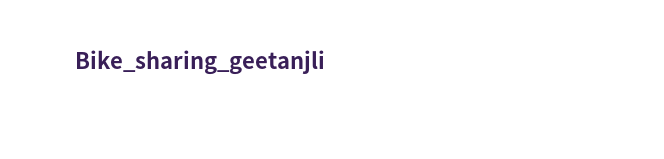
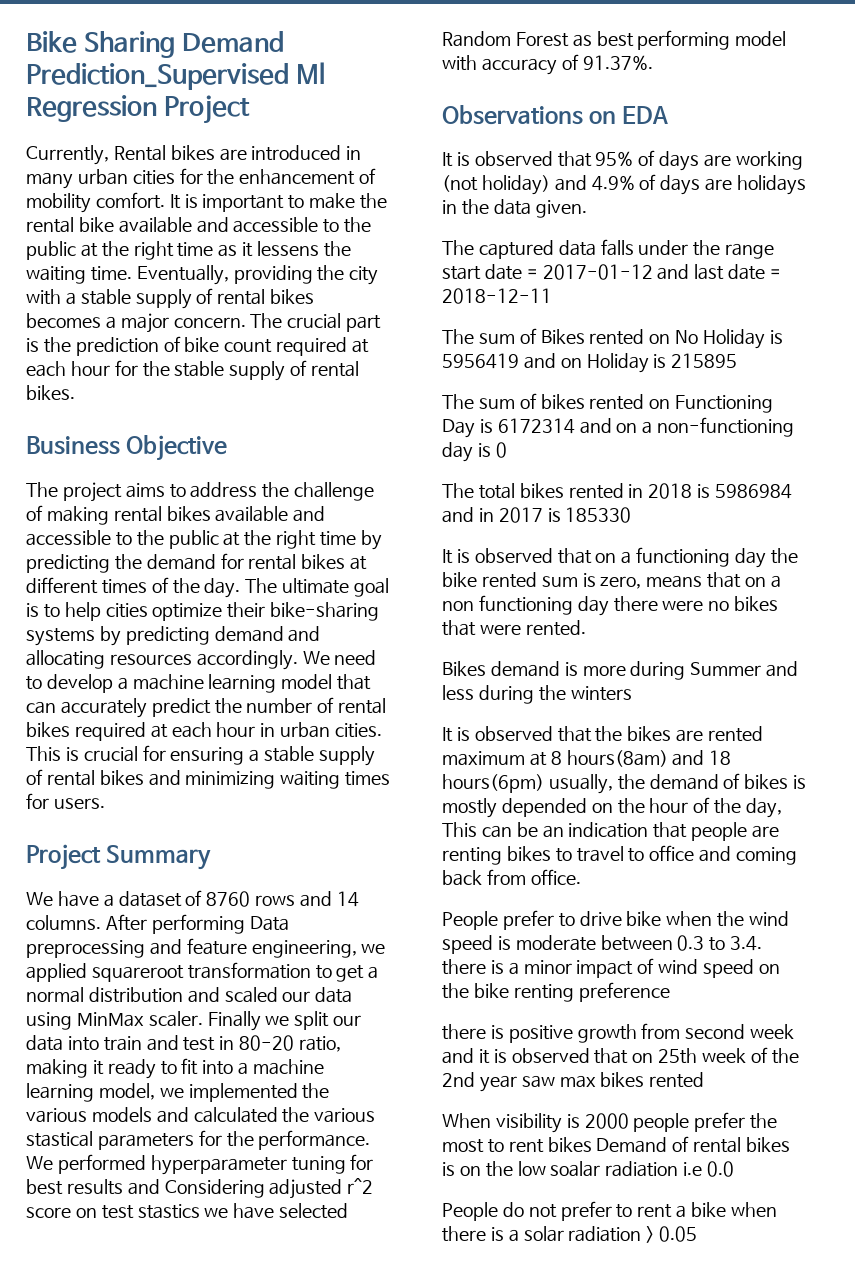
- Bike_sharing_geetanjli
+ Bike Sharing Demand Prediction_Supervised Ml Regression Project
+ Currently, Rental bikes are introduced in many urban cities for the enhancement of mobility comfort. It is important to make the rental bike available and accessible to the public at the right time as it lessens the waiting time. Eventually, providing the city with a stable supply of rental bikes becomes a major concern. The crucial part is the prediction of bike count required at each hour for the stable supply of rental bikes.
+ Business Objective
+ The project aims to address the challenge of making rental bikes available and accessible to the public at the right time by predicting the demand for rental bikes at different times of the day. The ultimate goal is to help cities optimize their bike-sharing systems by predicting demand and allocating resources accordingly. We need to develop a machine learning model that can accurately predict the number of rental bikes required at each hour in urban cities. This is crucial for ensuring a stable supply of rental bikes and minimizing waiting times for users.
+ Project Summary
+ We have a dataset of 8760 rows and 14 columns. After performing Data preprocessing and feature engineering, we applied squareroot transformation to get a normal distribution and scaled our data using MinMax scaler. Finally we split our data into train and test in 80-20 ratio, making it ready to fit into a machine learning model, we implemented the various models and calculated the various stastical parameters for the performance. We performed hyperparameter tuning for best results and Considering adjusted r^2 score on test stastics we have selected Random Forest as best performing model with accuracy of 91.37%.
+ Observations on EDA
+ It is observed that 95% of days are working (not holiday) and 4.9% of days are holidays in the data given.
+ The captured data falls under the range start date = 2017-01-12 and last date = 2018-12-11
+ The sum of Bikes rented on No Holiday is 5956419 and on Holiday is 215895
+ The sum of bikes rented on Functioning Day is 6172314 and on a non-functioning day is 0
+ The total bikes rented in 2018 is 5986984 and in 2017 is 185330
+ It is observed that on a functioning day the bike rented sum is zero, means that on a non functioning day there were no bikes that were rented.
+ Bikes demand is more during Summer and less during the winters
+ It is observed that the bikes are rented maximum at 8 hours(8am) and 18 hours(6pm) usually, the demand of bikes is mostly depended on the hour of the day, This can be an indication that people are renting bikes to travel to office and coming back from office.
+ People prefer to drive bike when the wind speed is moderate between 0.3 to 3.4. there is a minor impact of wind speed on the bike renting preference
+ there is positive growth from second week and it is observed that on 25th week of the 2nd year saw max bikes rented
+ When visibility is 2000 people prefer the most to rent bikes Demand of rental bikes is on the low soalar radiation i.e 0.0
+ People do not prefer to rent a bike when there is a solar radiation > 0.05

